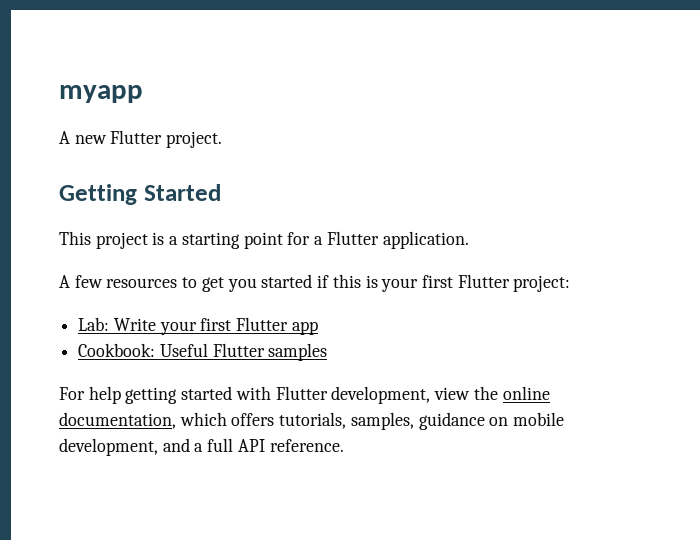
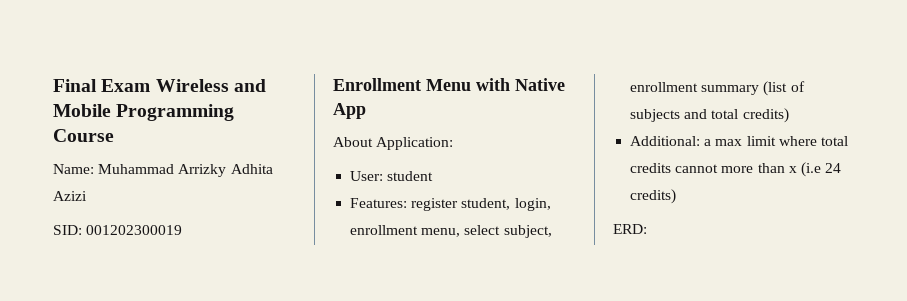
- myapp
- A new Flutter project.
- Getting Started
- This project is a starting point for a Flutter application.
- A few resources to get you started if this is your first Flutter project:
- Lab: Write your first Flutter app
- Cookbook: Useful Flutter samples
- For help getting started with Flutter development, view the online documentation, which offers tutorials, samples, guidance on mobile development, and a full API reference.
+ Final Exam Wireless and Mobile Programming Course
+ Name: Muhammad Arrizky Adhita Azizi
+ SID: 001202300019
+ Enrollment Menu with Native App
+ About Application:
+ User: student
+ Features: register student, login, enrollment menu, select subject, enrollment summary (list of subjects and total credits)
+ Additional: a max limit where total credits cannot more than x (i.e 24 credits)
+ ERD:

